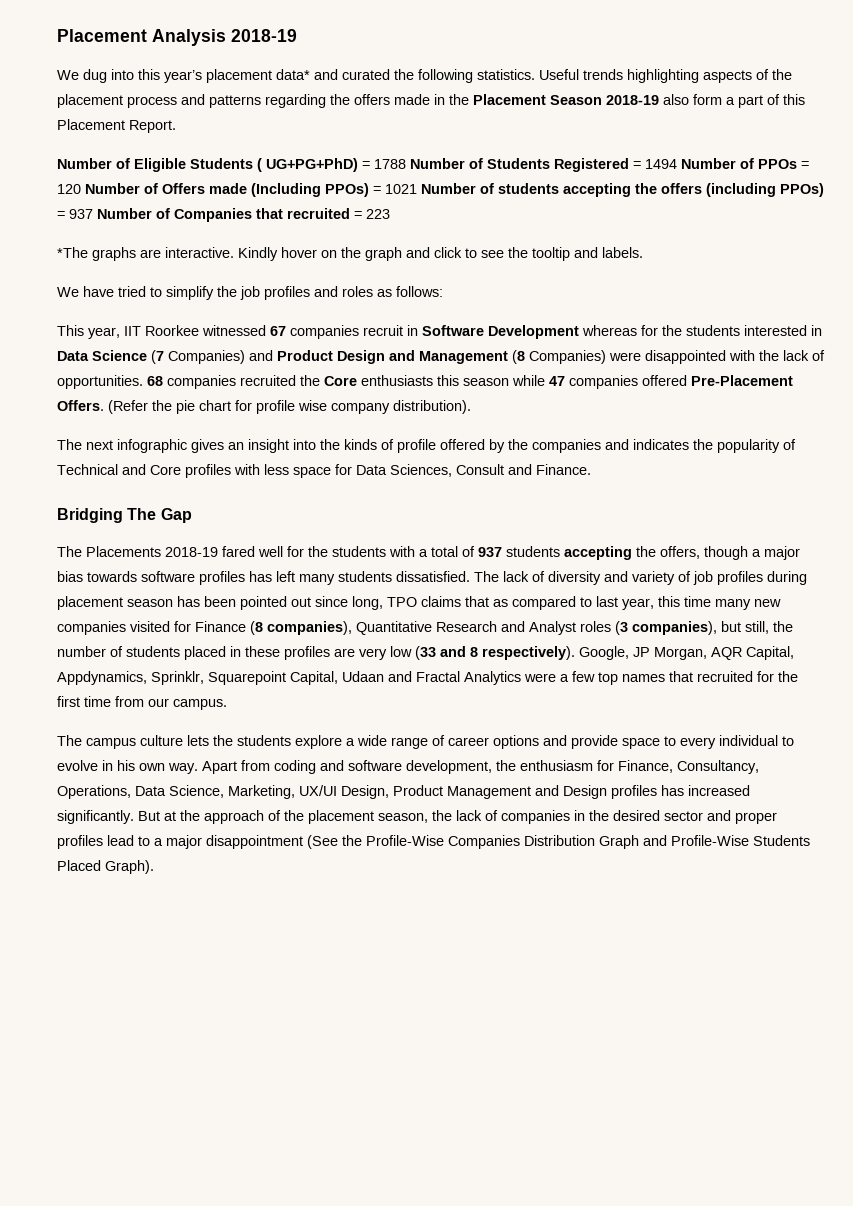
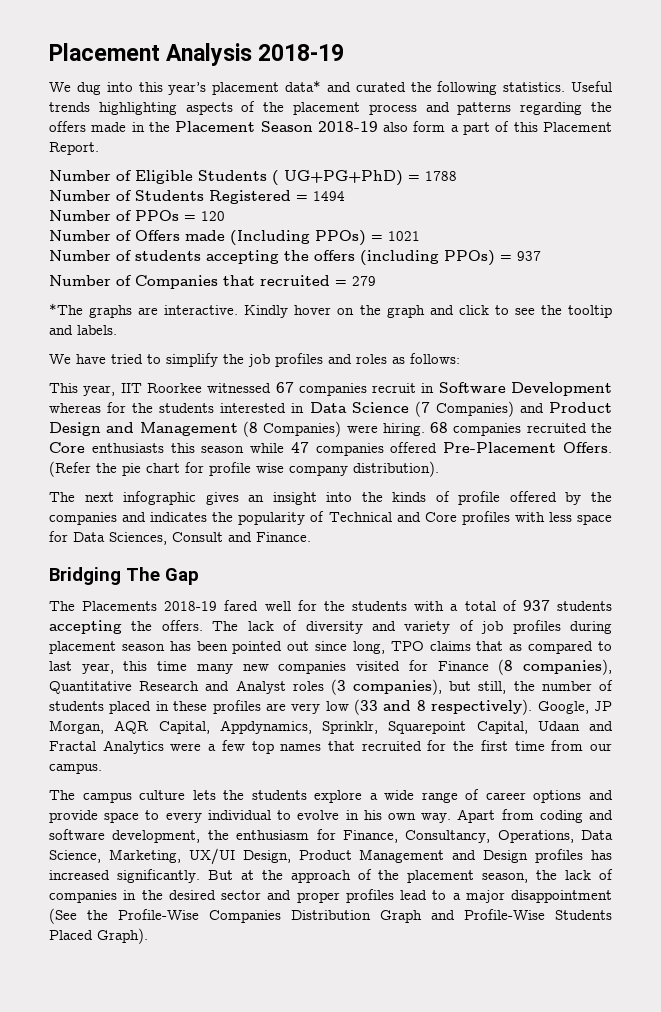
- Number of Eligible Students ( UG+PG+PhD) = 1788 Number of Students Registered = 1494 Number of PPOs = 120 Number of Offers made (Including PPOs) = 1021 Number of students accepting the offers (including PPOs) = 937 Number of Companies that recruited = 223
+ Number of Eligible Students ( UG+PG+PhD) = 1788
+ Number of Students Registered = 1494
+ Number of PPOs = 120
+ Number of Offers made (Including PPOs) = 1021
+ Number of students accepting the offers (including PPOs) = 937
+ Number of Companies that recruited = 279
- This year, IIT Roorkee witnessed 67 companies recruit in Software Development whereas for the students interested in Data Science (7 Companies) and Product Design and Management (8 Companies) were disappointed with the lack of opportunities.
+ This year, IIT Roorkee witnessed 67 companies recruit in Software Development whereas for the students interested in Data Science (7 Companies) and Product Design and Management (8 Companies) were hiring.
- The Placements 2018-19 fared well for the students with a total of 937 students accepting the offers, though a major bias towards software profiles has left many students dissatisfied.
+ The Placements 2018-19 fared well for the students with a total of 937 students accepting the offers.

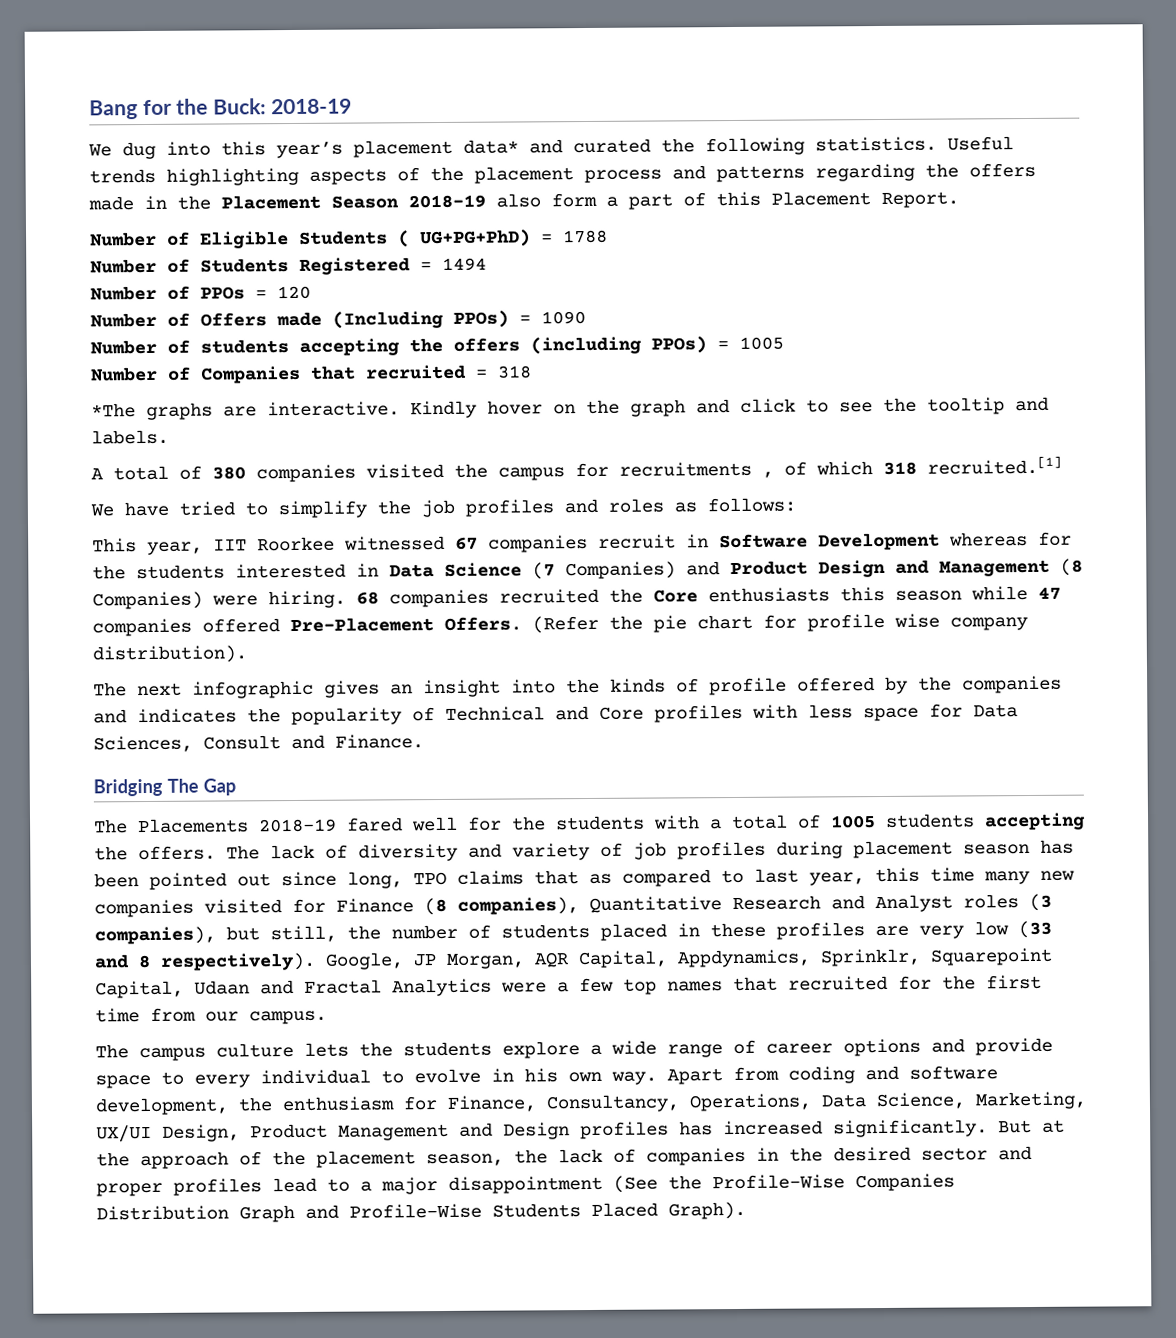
- Placement Analysis 2018-19
+ Bang for the Buck: 2018-19
- Number of Offers made (Including PPOs) = 1021
+ Number of Offers made (Including PPOs) = 1090
- Number of students accepting the offers (including PPOs) = 937
+ Number of students accepting the offers (including PPOs) = 1005
- Number of Companies that recruited = 279
+ Number of Companies that recruited = 318
+ A total of 380 companies visited the campus for recruitments , of which 318 recruited.[1]
- The Placements 2018-19 fared well for the students with a total of 937 students accepting the offers.
+ The Placements 2018-19 fared well for the students with a total of 1005 students accepting the offers.

